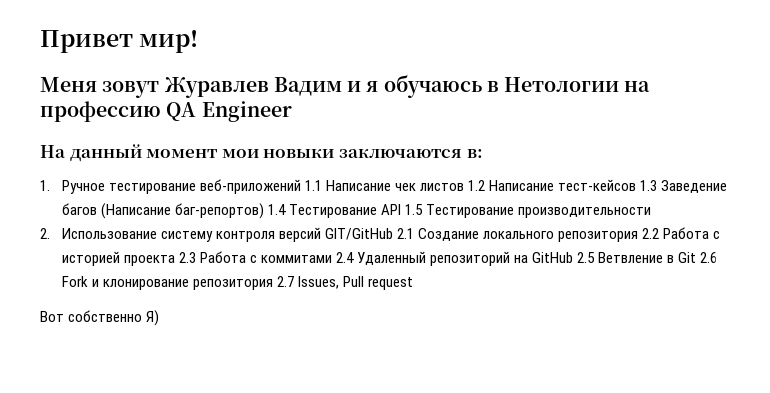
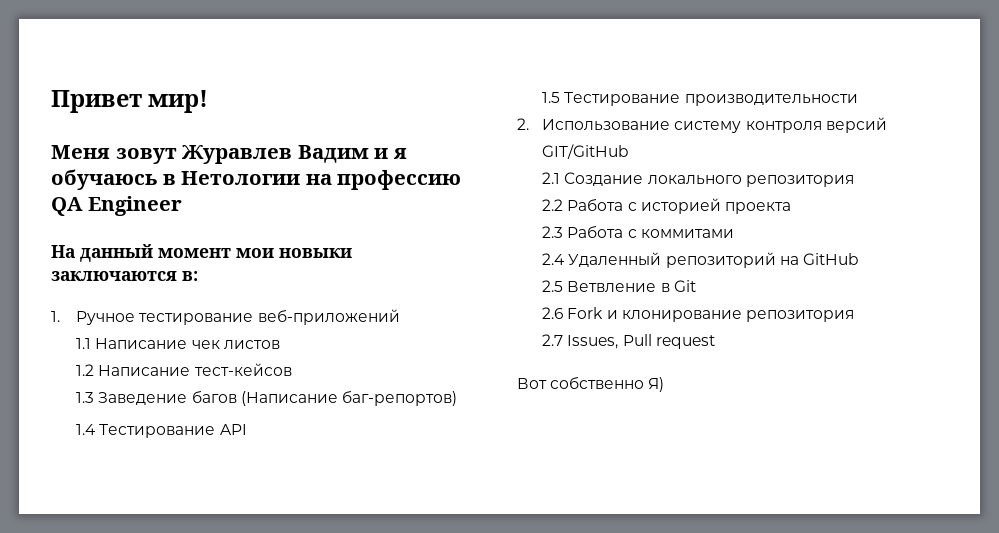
- 1. Ручное тестирование веб-приложений 1.1 Написание чек листов 1.2 Написание тест-кейсов 1.3 Заведение багов (Написание баг-репортов) 1.4 Тестирование API 1.5 Тестирование производительности
+ 1. Ручное тестирование веб-приложений
+ 1.1 Написание чек листов
+ 1.2 Написание тест-кейсов
+ 1.3 Заведение багов (Написание баг-репортов)
+ 1.4 Тестирование API
+ 1.5 Тестирование производительности
- 2. Использование систему контроля версий GIT/GitHub 2.1 Создание локального репозитория 2.2 Работа с историей проекта 2.3 Работа с коммитами 2.4 Удаленный репозиторий на GitHub 2.5 Ветвление в Git 2.6 Fork и клонирование репозитория 2.7 Issues, Pull request
+ 2. Использование систему контроля версий GIT/GitHub
+ 2.1 Создание локального репозитория
+ 2.2 Работа с историей проекта
+ 2.3 Работа с коммитами
+ 2.4 Удаленный репозиторий на GitHub
+ 2.5 Ветвление в Git
+ 2.6 Fork и клонирование репозитория
+ 2.7 Issues, Pull request

